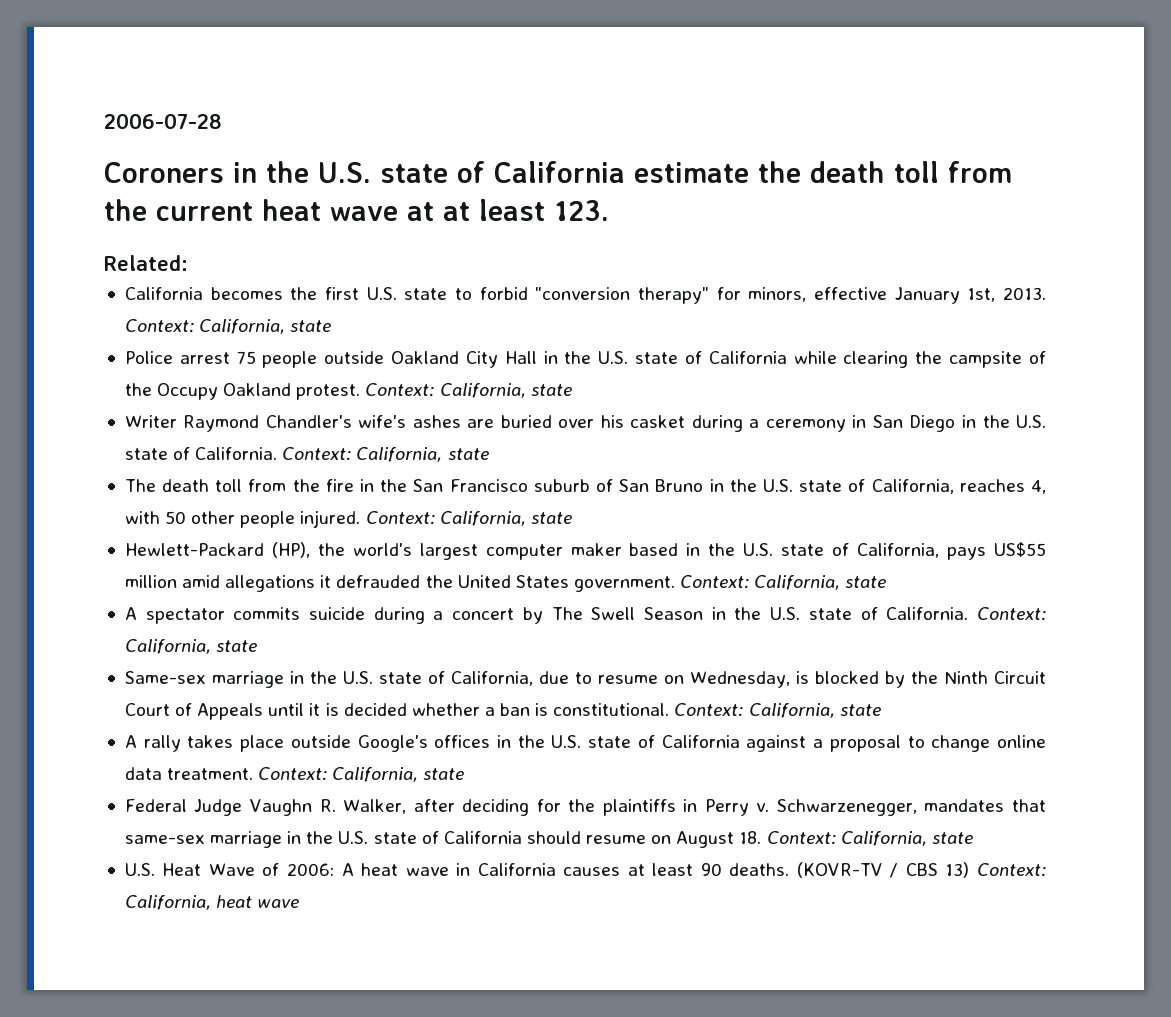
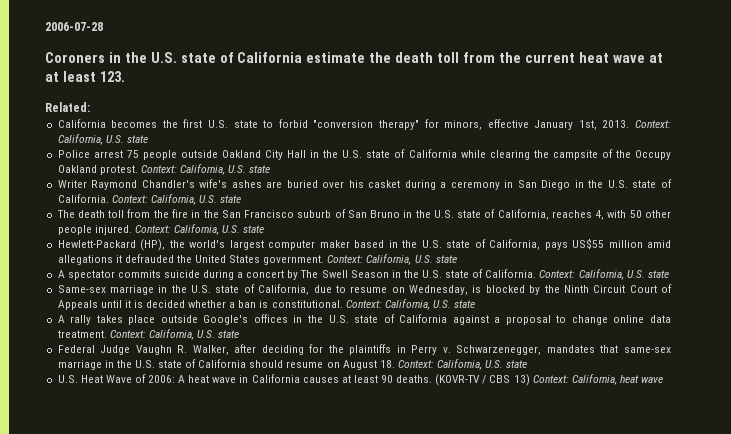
- California becomes the first U.S. state to forbid "conversion therapy" for minors, effective January 1st, 2013. Context: California, state
+ California becomes the first U.S. state to forbid "conversion therapy" for minors, effective January 1st, 2013. Context: California, U.S. state
- Police arrest 75 people outside Oakland City Hall in the U.S. state of California while clearing the campsite of the Occupy Oakland protest. Context: California, state
+ Police arrest 75 people outside Oakland City Hall in the U.S. state of California while clearing the campsite of the Occupy Oakland protest. Context: California, U.S. state
- Writer Raymond Chandler's wife's ashes are buried over his casket during a ceremony in San Diego in the U.S. state of California. Context: California, state
+ Writer Raymond Chandler's wife's ashes are buried over his casket during a ceremony in San Diego in the U.S. state of California. Context: California, U.S. state
- The death toll from the fire in the San Francisco suburb of San Bruno in the U.S. state of California, reaches 4, with 50 other people injured. Context: California, state
+ The death toll from the fire in the San Francisco suburb of San Bruno in the U.S. state of California, reaches 4, with 50 other people injured. Context: California, U.S. state
- Hewlett-Packard (HP), the world's largest computer maker based in the U.S. state of California, pays US$55 million amid allegations it defrauded the United States government. Context: California, state
+ Hewlett-Packard (HP), the world's largest computer maker based in the U.S. state of California, pays US$55 million amid allegations it defrauded the United States government. Context: California, U.S. state
- A spectator commits suicide during a concert by The Swell Season in the U.S. state of California. Context: California, state
+ A spectator commits suicide during a concert by The Swell Season in the U.S. state of California. Context: California, U.S. state
- Same-sex marriage in the U.S. state of California, due to resume on Wednesday, is blocked by the Ninth Circuit Court of Appeals until it is decided whether a ban is constitutional. Context: California, state
+ Same-sex marriage in the U.S. state of California, due to resume on Wednesday, is blocked by the Ninth Circuit Court of Appeals until it is decided whether a ban is constitutional. Context: California, U.S. state
- A rally takes place outside Google's offices in the U.S. state of California against a proposal to change online data treatment. Context: California, state
+ A rally takes place outside Google's offices in the U.S. state of California against a proposal to change online data treatment. Context: California, U.S. state
- Schwarzenegger, mandates that same-sex marriage in the U.S. state of California should resume on August 18. Context: California, state
+ Schwarzenegger, mandates that same-sex marriage in the U.S. state of California should resume on August 18. Context: California, U.S. state

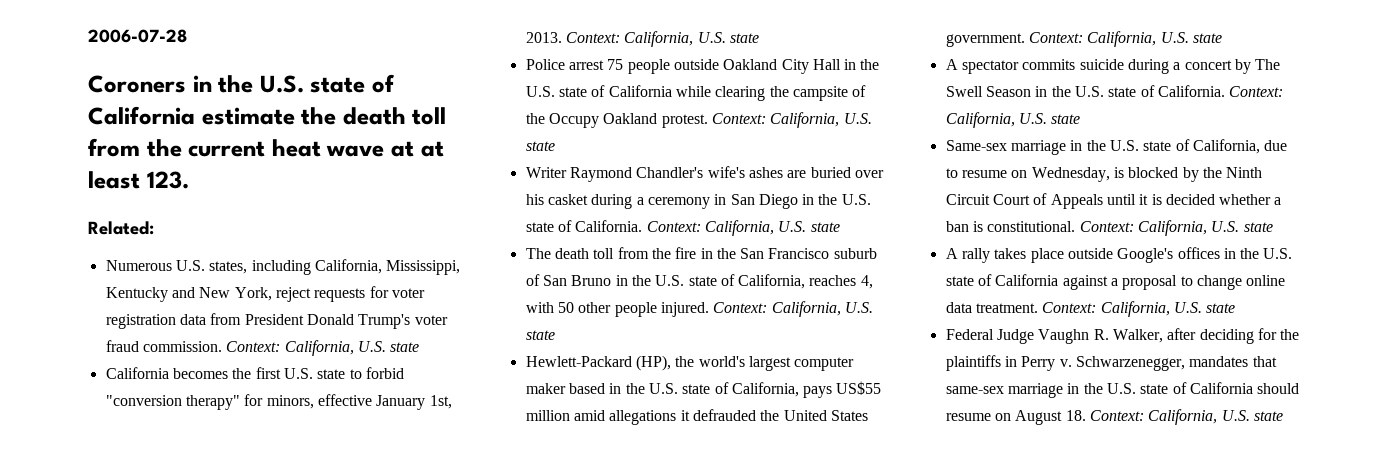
+ Numerous U.S. states, including California, Mississippi, Kentucky and New York, reject requests for voter registration data from President Donald Trump's voter fraud commission. Context: California, U.S. state
- U.S. Heat Wave of 2006: A heat wave in California causes at least 90 deaths. (KOVR-TV / CBS 13) Context: California, heat wave

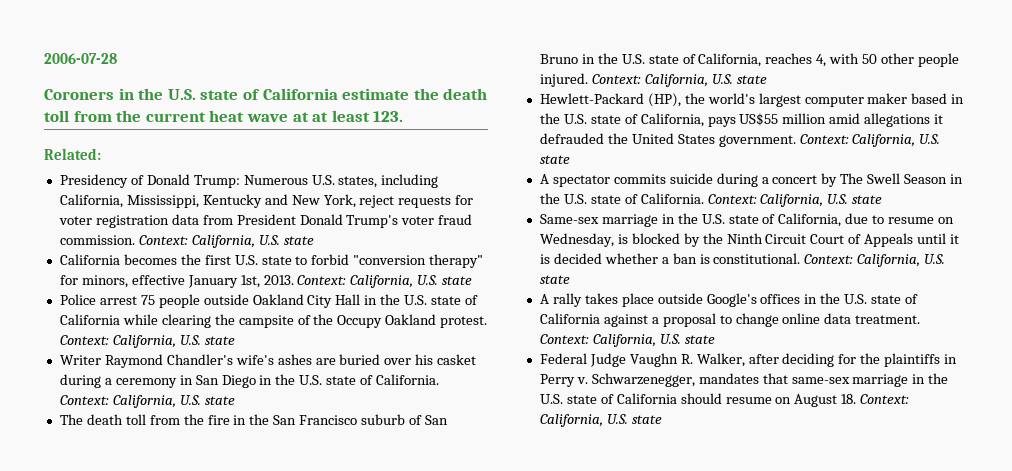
- Numerous U.S. states, including California, Mississippi, Kentucky and New York, reject requests for voter registration data from President Donald Trump's voter fraud commission.
+ Presidency of Donald Trump: Numerous U.S. states, including California, Mississippi, Kentucky and New York, reject requests for voter registration data from President Donald Trump's voter fraud commission.

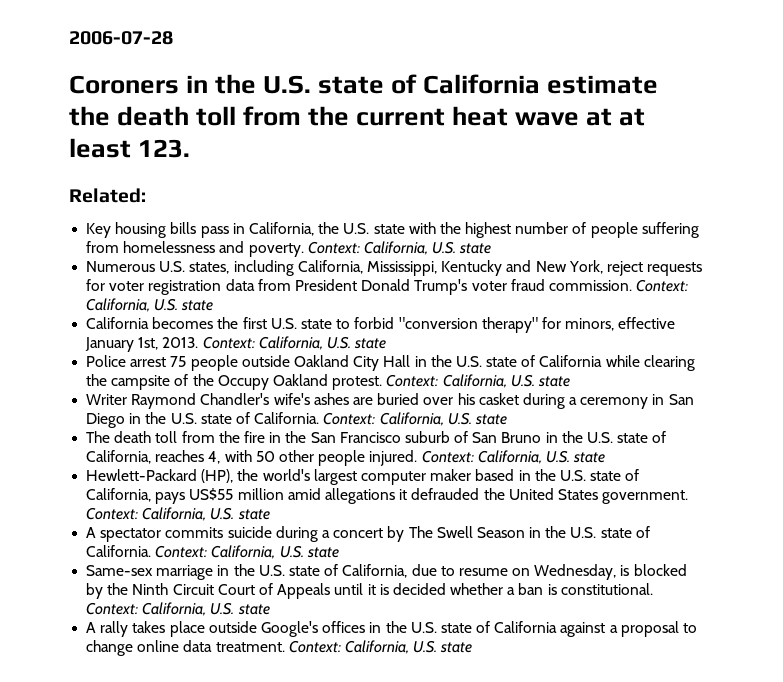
- Presidency of Donald Trump: Numerous U.S. states, including California, Mississippi, Kentucky and New York, reject requests for voter registration data from President Donald Trump's voter fraud commission.
+ Key housing bills pass in California, the U.S. state with the highest number of people suffering from homelessness and poverty. Context: California, U.S. state
+ Numerous U.S. states, including California, Mississippi, Kentucky and New York, reject requests for voter registration data from President Donald Trump's voter fraud commission.
- Federal Judge Vaughn R. Walker, after deciding for the plaintiffs in Perry v. Schwarzenegger, mandates that same-sex marriage in the U.S. state of California should resume on August 18. Context: California, U.S. state

